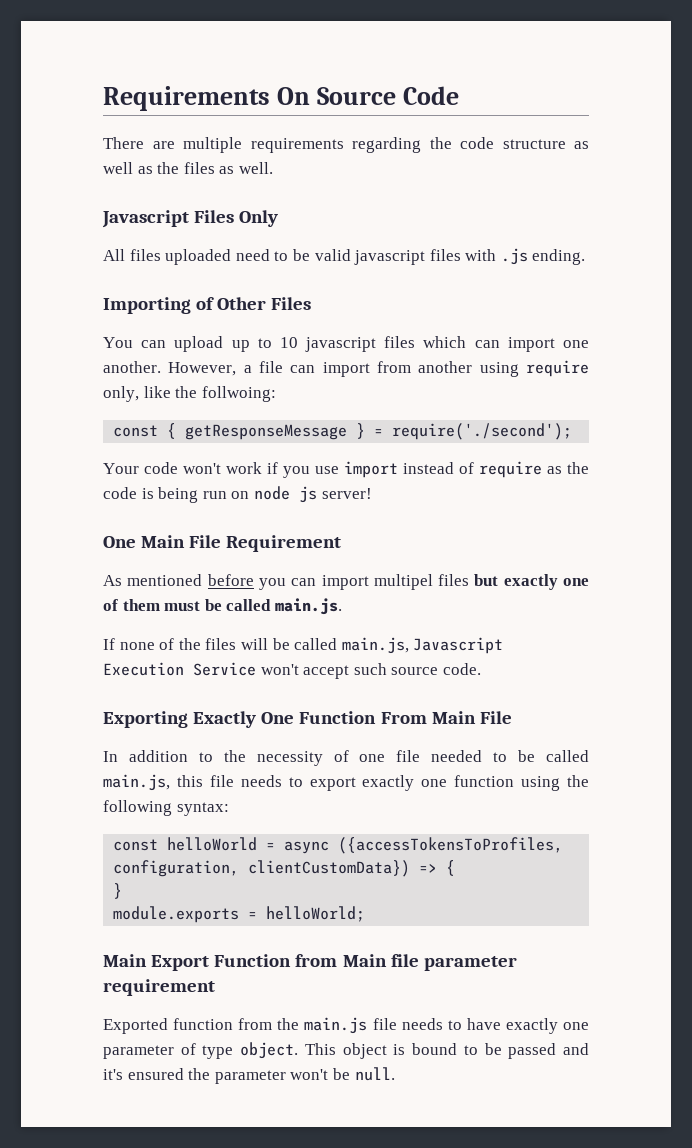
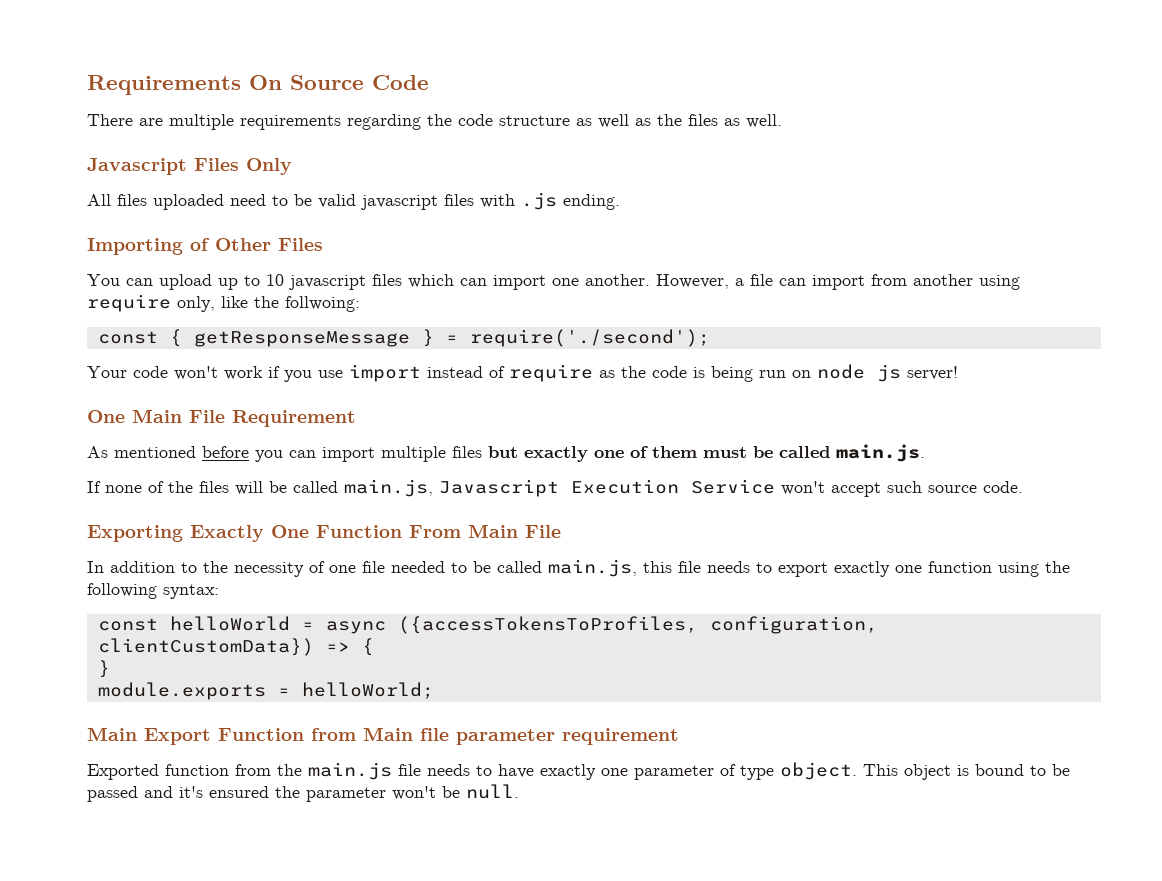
- As mentioned before you can import multipel files but exactly one of them must be called main.js.
+ As mentioned before you can import multiple files but exactly one of them must be called main.js.

